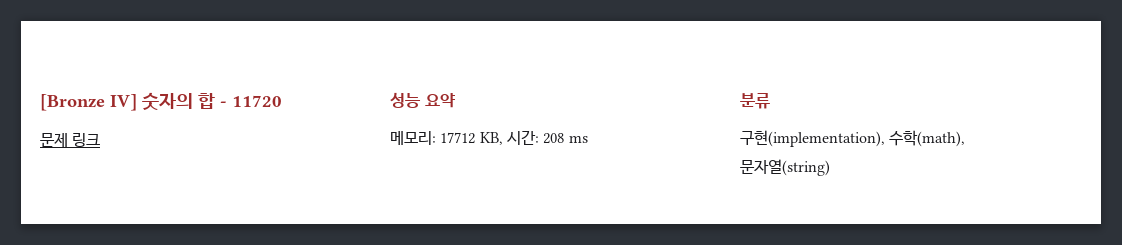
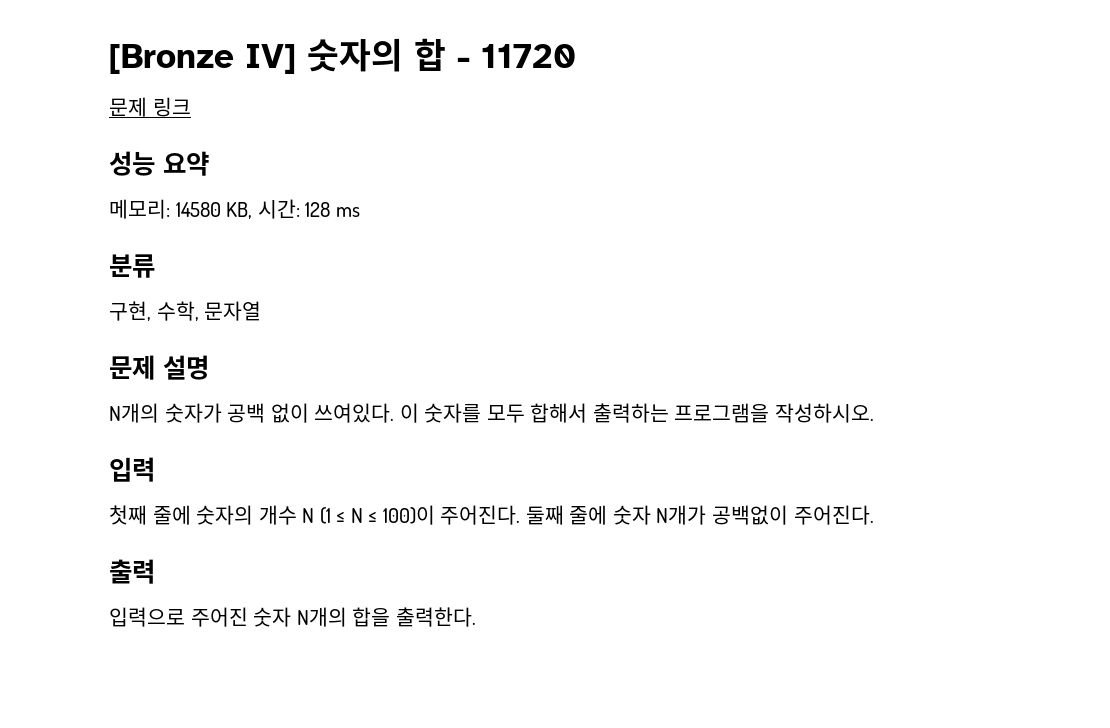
- 메모리: 17712 KB, 시간: 208 ms
+ 메모리: 14580 KB, 시간: 128 ms
- 구현(implementation), 수학(math), 문자열(string)
+ 구현, 수학, 문자열
+ 문제 설명
+ N개의 숫자가 공백 없이 쓰여있다. 이 숫자를 모두 합해서 출력하는 프로그램을 작성하시오.
+ 입력
+ 첫째 줄에 숫자의 개수 N (1 ≤ N ≤ 100)이 주어진다. 둘째 줄에 숫자 N개가 공백없이 주어진다.
+ 출력
+ 입력으로 주어진 숫자 N개의 합을 출력한다.

